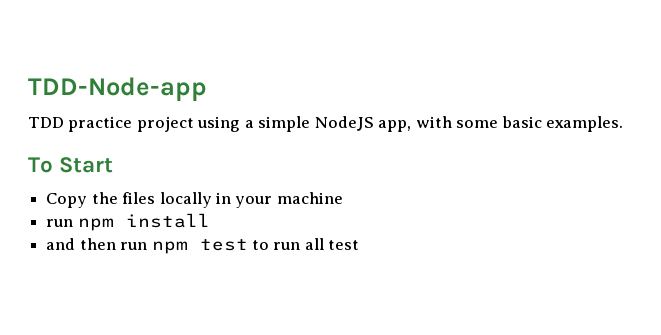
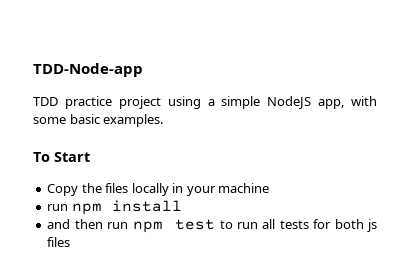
- and then run npm test to run all test
+ and then run npm test to run all tests for both js files

